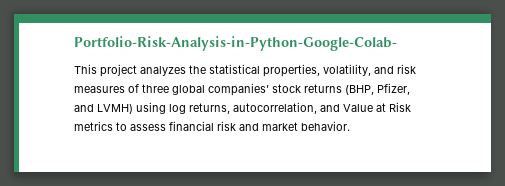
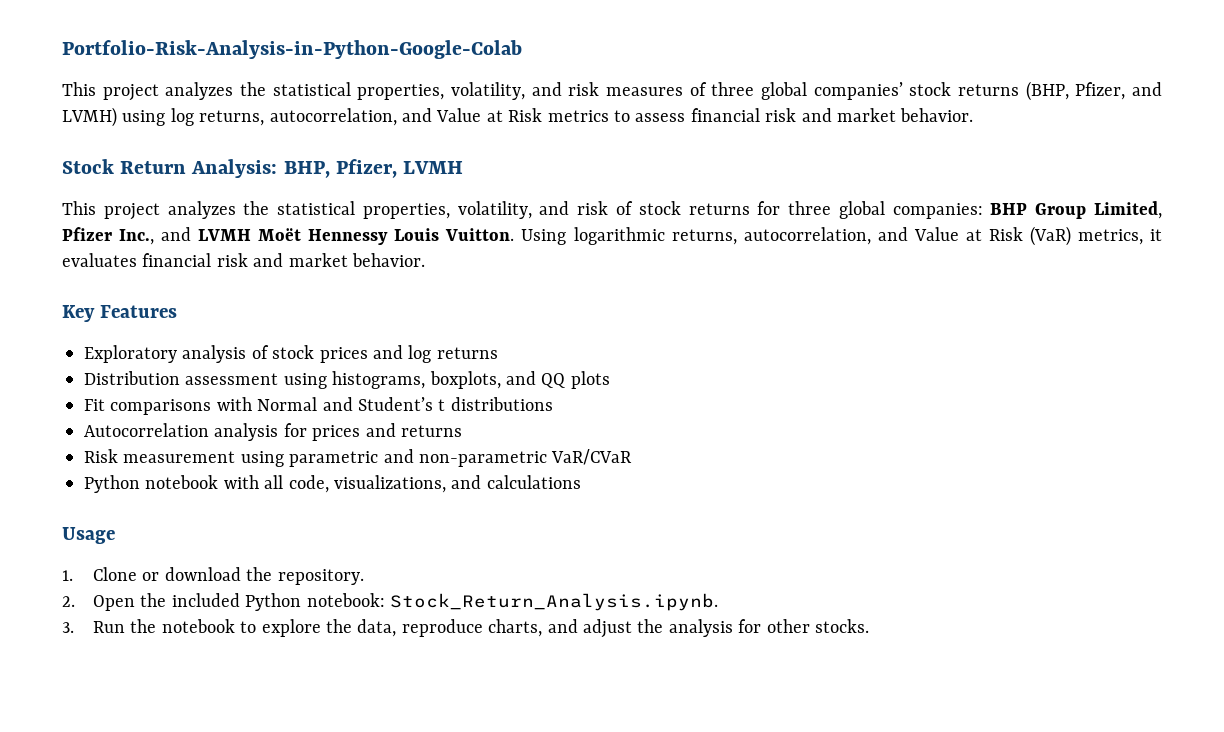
- Portfolio-Risk-Analysis-in-Python-Google-Colab-
+ Portfolio-Risk-Analysis-in-Python-Google-Colab
+ Stock Return Analysis: BHP, Pfizer, LVMH
+ This project analyzes the statistical properties, volatility, and risk of stock returns for three global companies: BHP Group Limited, Pfizer Inc., and LVMH Moët Hennessy Louis Vuitton. Using logarithmic returns, autocorrelation, and Value at Risk (VaR) metrics, it evaluates financial risk and market behavior.
+ Key Features
+ Exploratory analysis of stock prices and log returns
+ Distribution assessment using histograms, boxplots, and QQ plots
+ Fit comparisons with Normal and Student’s t distributions
+ Autocorrelation analysis for prices and returns
+ Risk measurement using parametric and non-parametric VaR/CVaR
+ Python notebook with all code, visualizations, and calculations
+ Usage
+ 1. Clone or download the repository.
+ 2. Open the included Python notebook: Stock_Return_Analysis.ipynb.
+ 3. Run the notebook to explore the data, reproduce charts, and adjust the analysis for other stocks.

